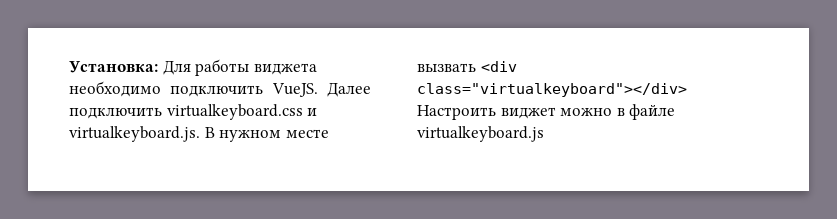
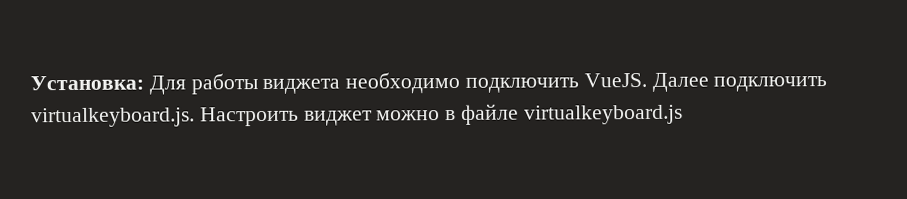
- Далее подключить virtualkeyboard.css и virtualkeyboard.js. В нужном месте вызвать <div class="virtualkeyboard"></div> Настроить виджет можно в файле virtualkeyboard.js
+ Далее подключить virtualkeyboard.js. Настроить виджет можно в файле virtualkeyboard.js

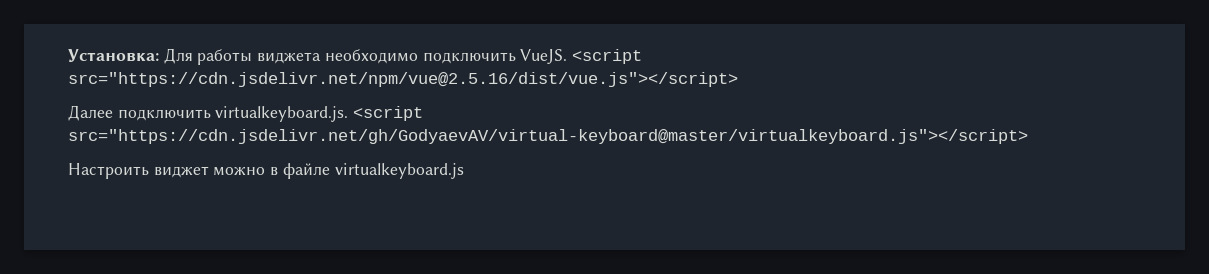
- Установка: Для работы виджета необходимо подключить VueJS. Далее подключить virtualkeyboard.js. Настроить виджет можно в файле virtualkeyboard.js
+ Установка: Для работы виджета необходимо подключить VueJS. <script src="https://cdn.jsdelivr.net/npm/vue@2.5.16/dist/vue.js"></script>
+ Далее подключить virtualkeyboard.js. <script src="https://cdn.jsdelivr.net/gh/GodyaevAV/virtual-keyboard@master/virtualkeyboard.js"></script>
+ Настроить виджет можно в файле virtualkeyboard.js

